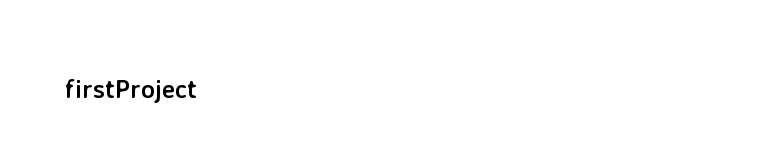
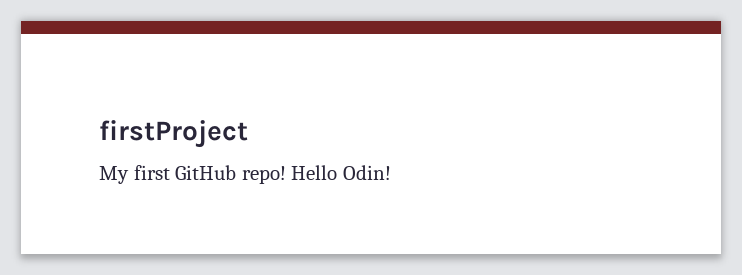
+ My first GitHub repo! Hello Odin!

